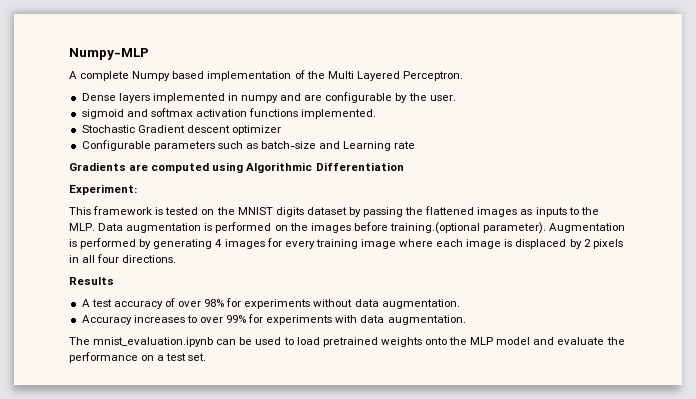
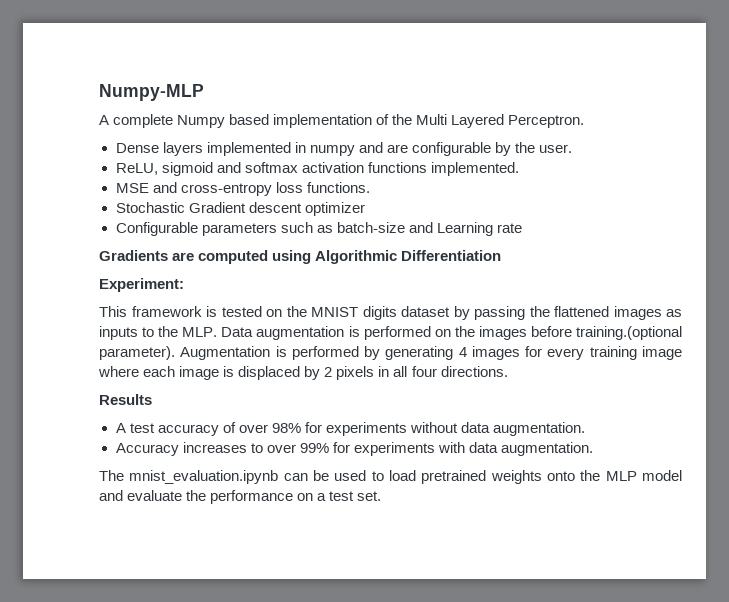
- sigmoid and softmax activation functions implemented.
+ ReLU, sigmoid and softmax activation functions implemented.
+ MSE and cross-entropy loss functions.

